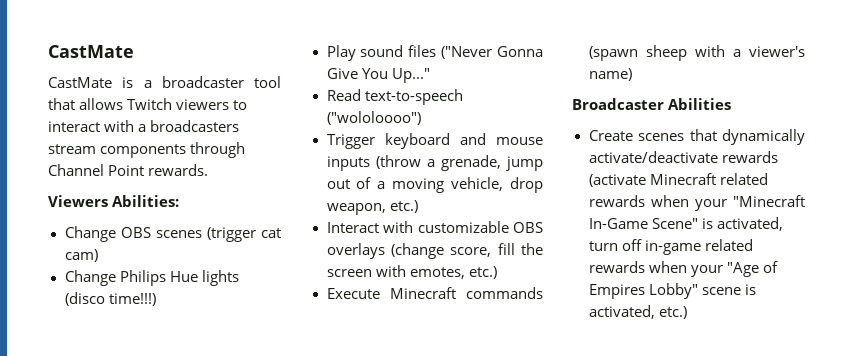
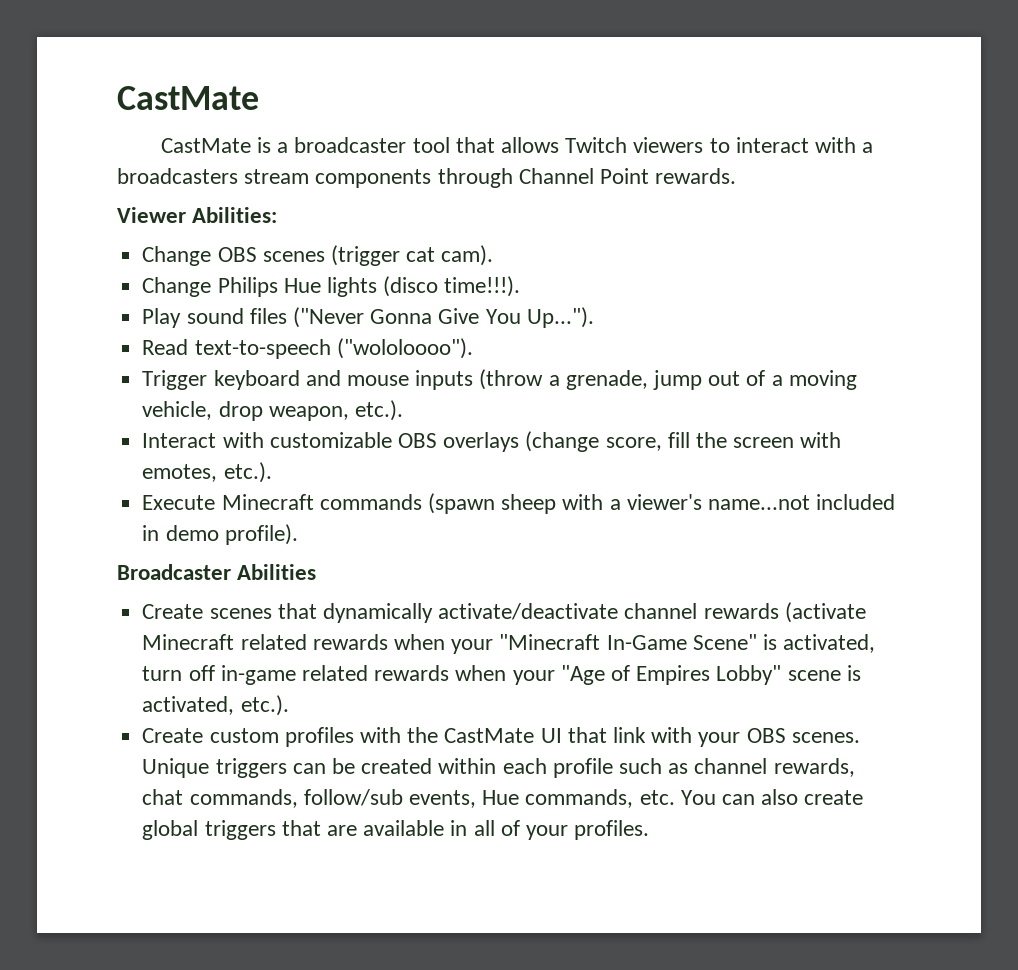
- Viewers Abilities:
+ Viewer Abilities:
- Change OBS scenes (trigger cat cam)
+ Change OBS scenes (trigger cat cam).
- Change Philips Hue lights (disco time!!!)
+ Change Philips Hue lights (disco time!!!).
- Play sound files ("Never Gonna Give You Up..."
+ Play sound files ("Never Gonna Give You Up...").
- Read text-to-speech ("wololoooo")
+ Read text-to-speech ("wololoooo").
- Trigger keyboard and mouse inputs (throw a grenade, jump out of a moving vehicle, drop weapon, etc.)
+ Trigger keyboard and mouse inputs (throw a grenade, jump out of a moving vehicle, drop weapon, etc.).
- Interact with customizable OBS overlays (change score, fill the screen with emotes, etc.)
+ Interact with customizable OBS overlays (change score, fill the screen with emotes, etc.).
- Execute Minecraft commands (spawn sheep with a viewer's name)
+ Execute Minecraft commands (spawn sheep with a viewer's name...not included in demo profile).
- Create scenes that dynamically activate/deactivate rewards (activate Minecraft related rewards when your "Minecraft In-Game Scene" is activated, turn off in-game related rewards when your "Age of Empires Lobby" scene is activated, etc.)
+ Create scenes that dynamically activate/deactivate channel rewards (activate Minecraft related rewards when your "Minecraft In-Game Scene" is activated, turn off in-game related rewards when your "Age of Empires Lobby" scene is activated, etc.).
+ Create custom profiles with the CastMate UI that link with your OBS scenes. Unique triggers can be created within each profile such as channel rewards, chat commands, follow/sub events, Hue commands, etc. You can also create global triggers that are available in all of your profiles.

